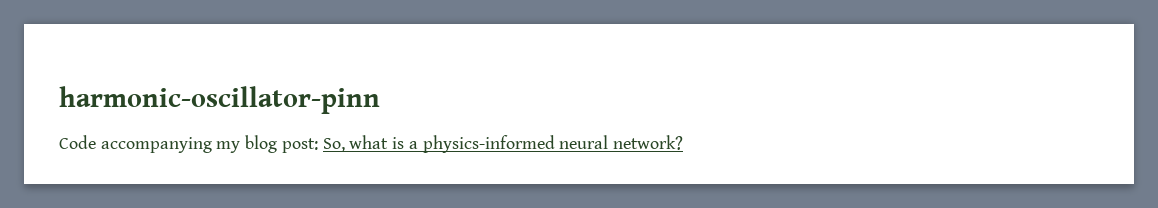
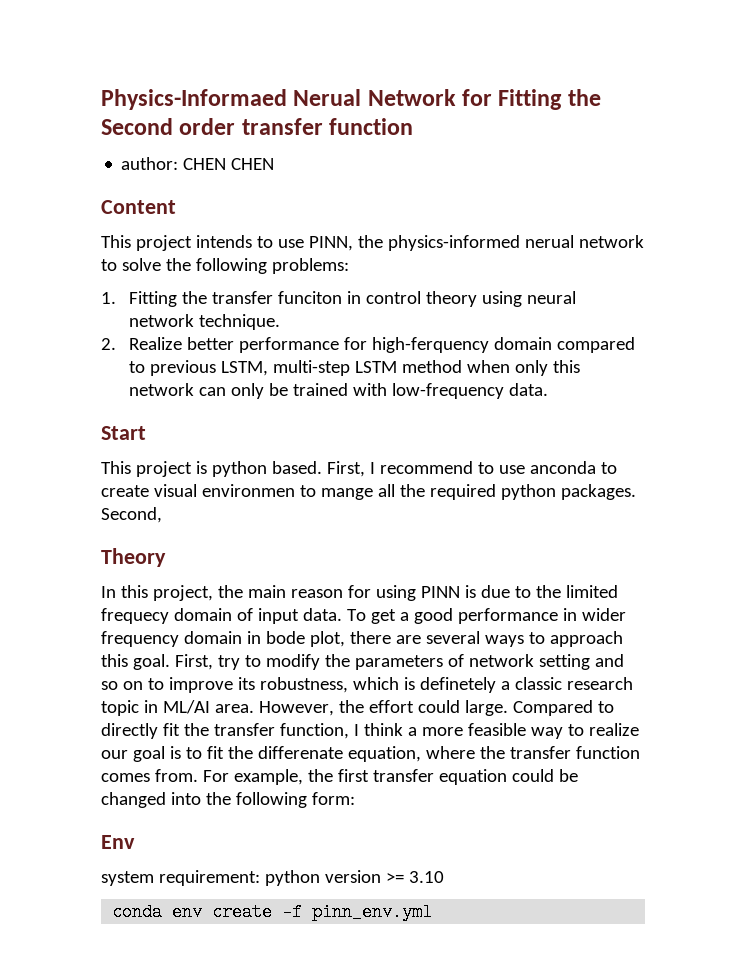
- harmonic-oscillator-pinn
- Code accompanying my blog post: So, what is a physics-informed neural network?
+ Physics-Informaed Nerual Network for Fitting the Second order transfer function
+ author: CHEN CHEN
+ Content
+ This project intends to use PINN, the physics-informed nerual network to solve the following problems:
+ 1. Fitting the transfer funciton in control theory using neural network technique.
+ 2. Realize better performance for high-ferquency domain compared to previous LSTM, multi-step LSTM method when only this network can only be trained with low-frequency data.
+ Start
+ This project is python based. First, I recommend to use anconda to create visual environmen to mange all the required python packages. Second,
+ Theory
+ In this project, the main reason for using PINN is due to the limited frequecy domain of input data. To get a good performance in wider frequency domain in bode plot, there are several ways to approach this goal. First, try to modify the parameters of network setting and so on to improve its robustness, which is definetely a classic research topic in ML/AI area. However, the effort could large. Compared to directly fit the transfer function, I think a more feasible way to realize our goal is to fit the differenate equation, where the transfer function comes from. For example, the first transfer equation could be changed into the following form:
+ Env
+ system requirement: python version >= 3.10
+ conda env create -f pinn_env.yml

